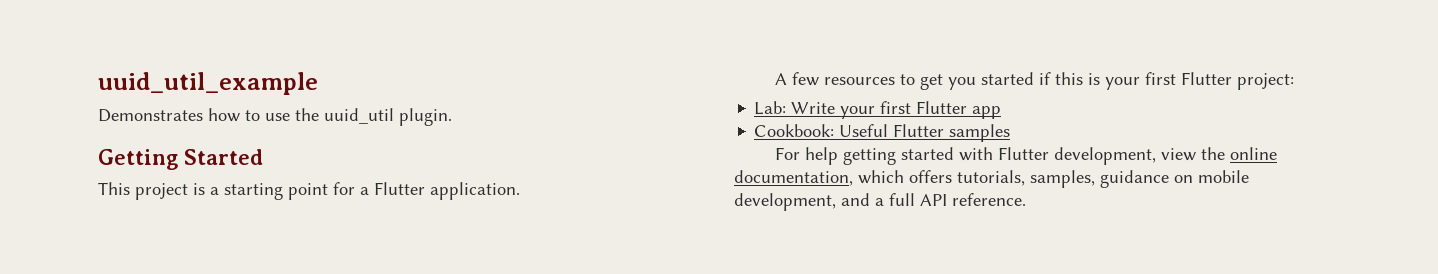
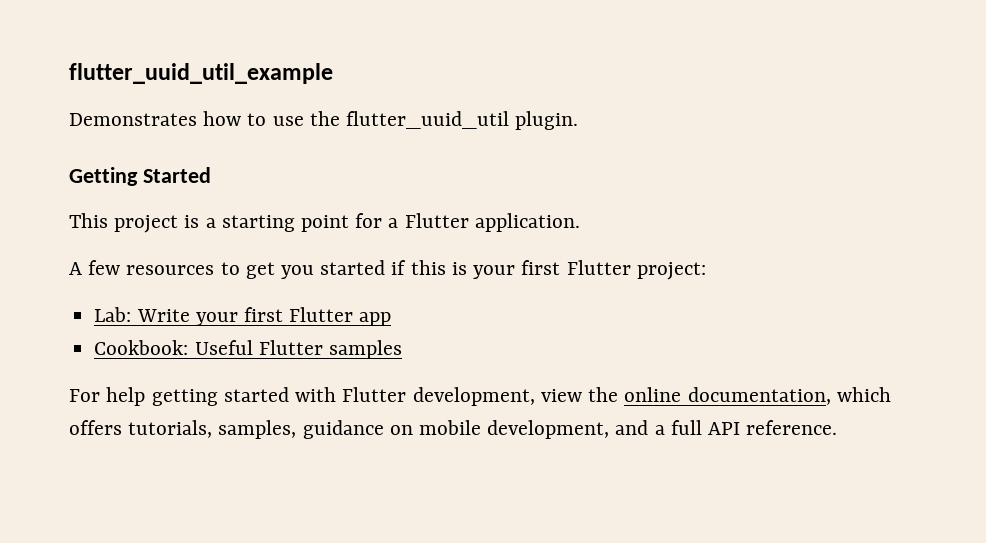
- uuid_util_example
+ flutter_uuid_util_example
- Demonstrates how to use the uuid_util plugin.
+ Demonstrates how to use the flutter_uuid_util plugin.

